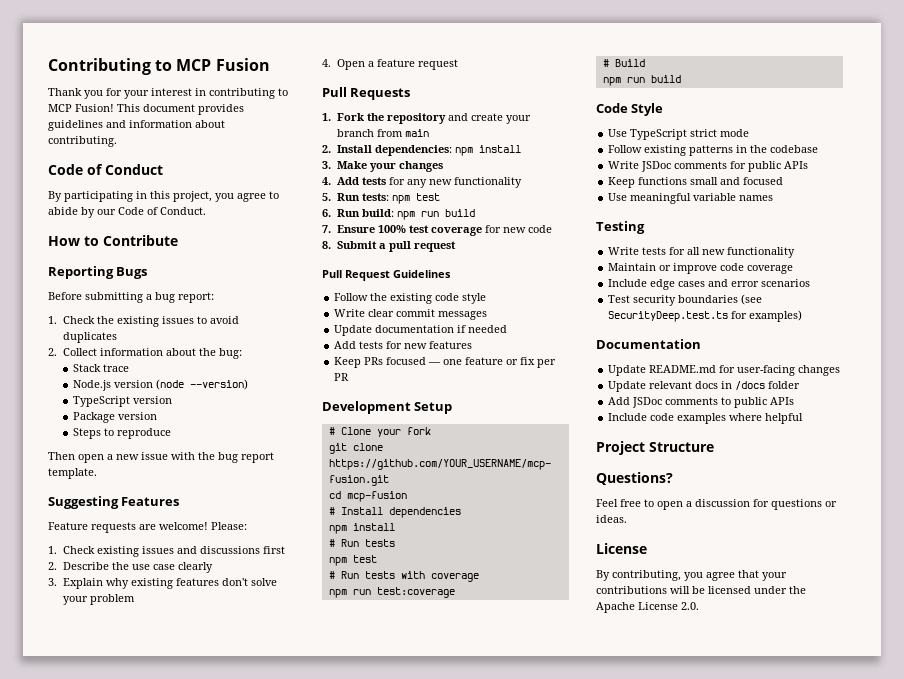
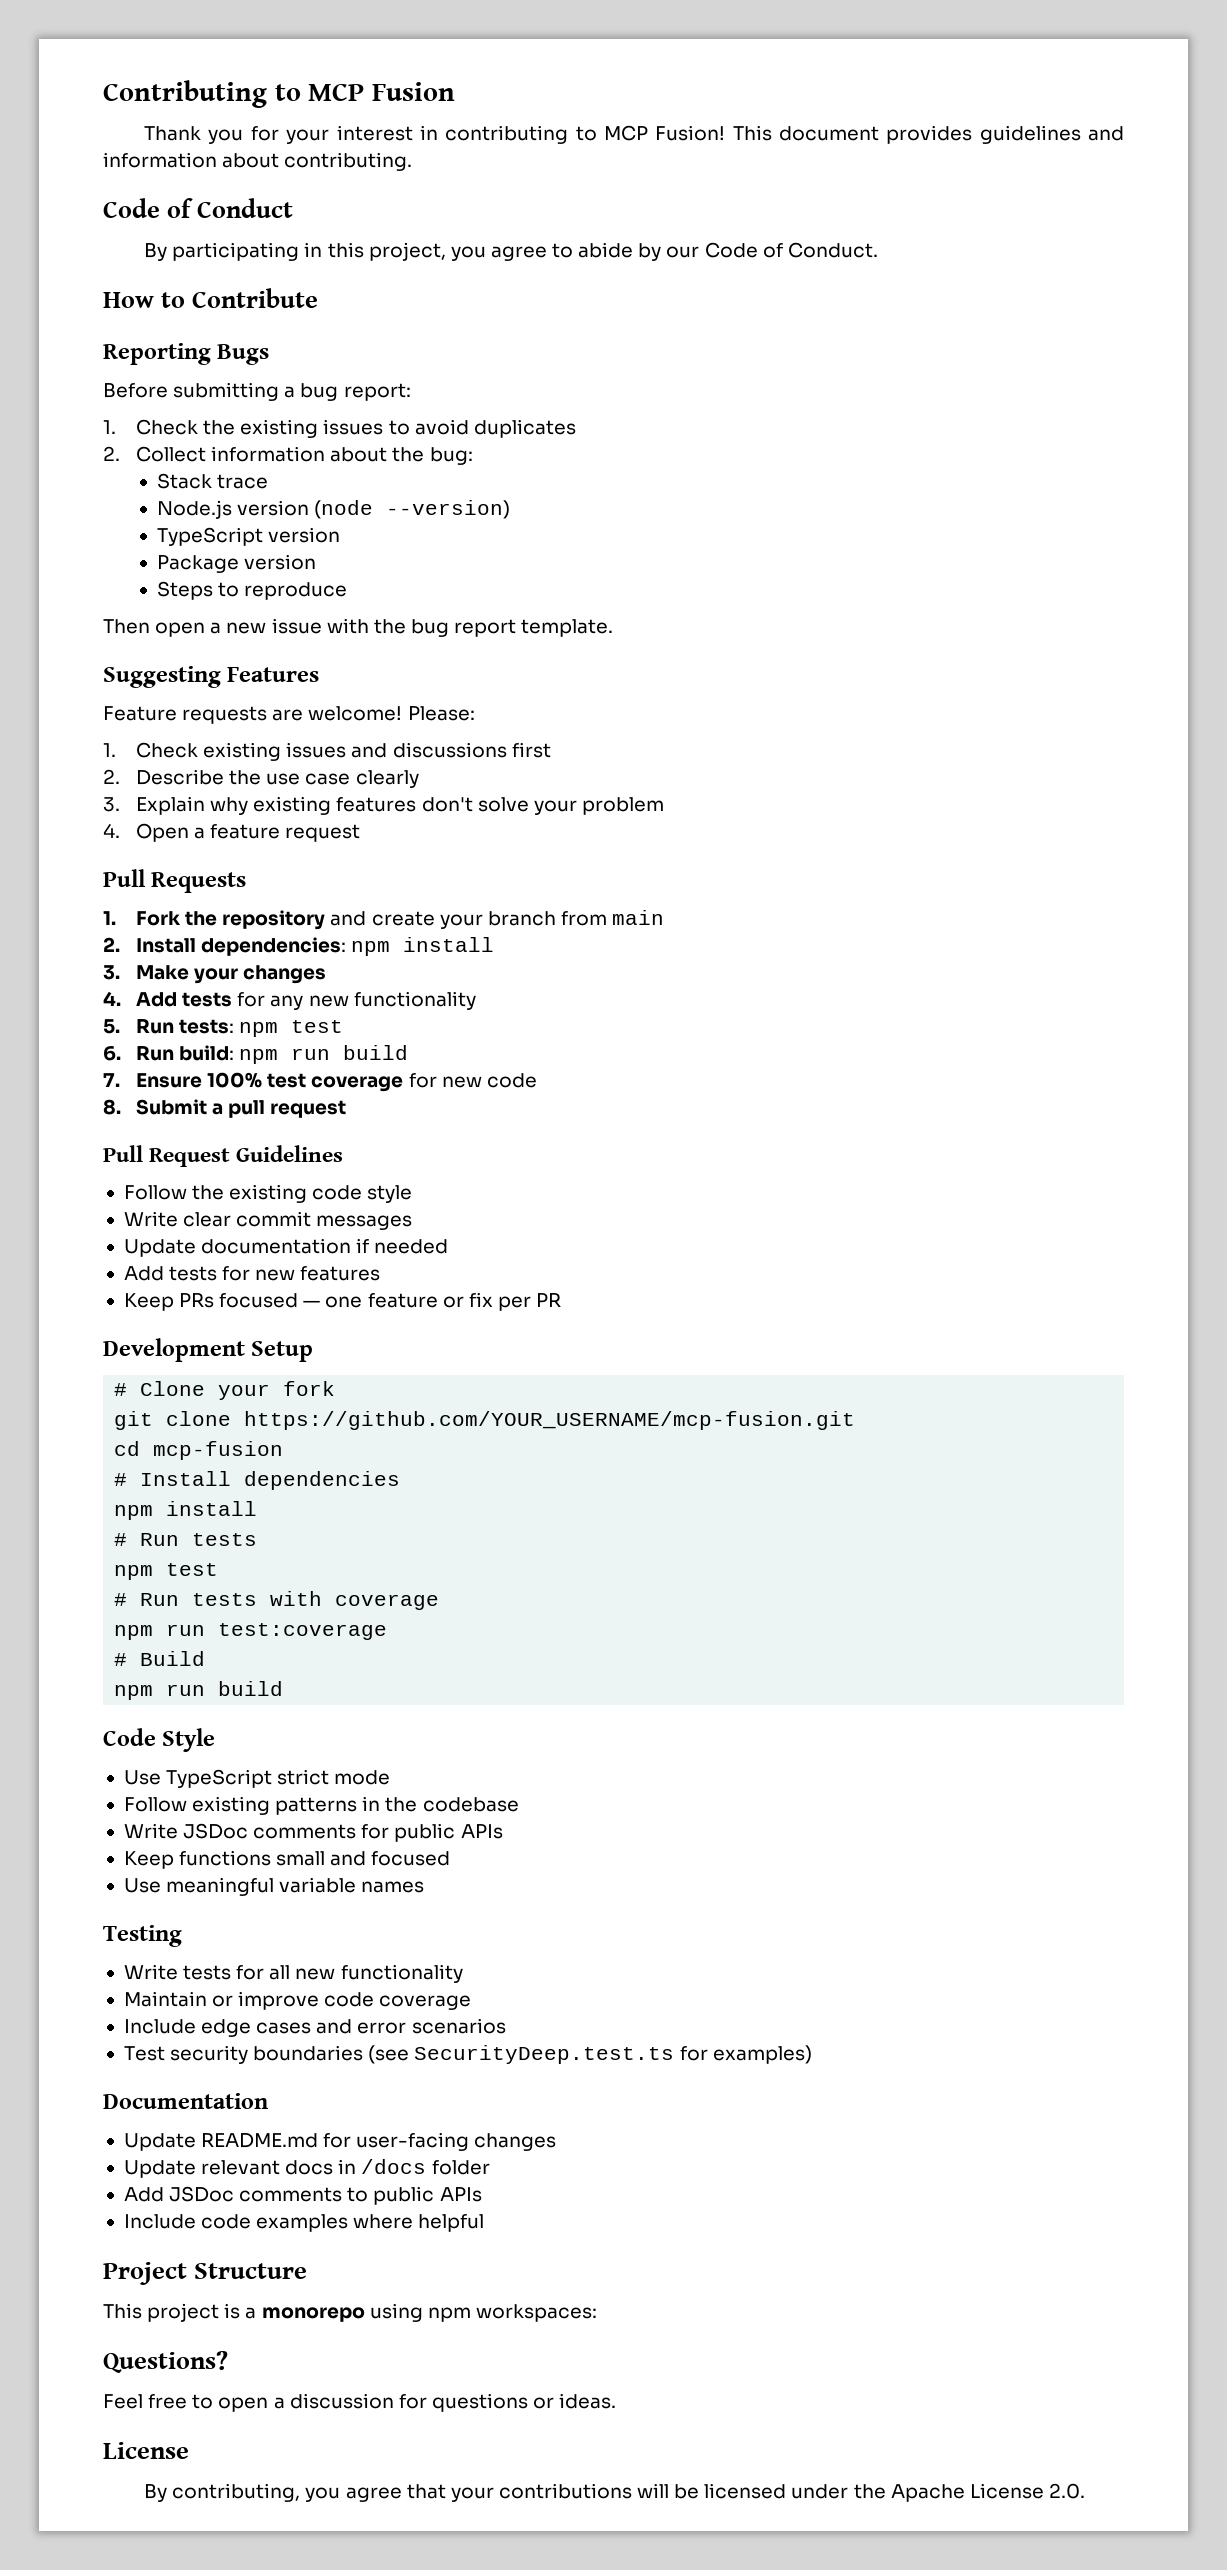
+ This project is a monorepo using npm workspaces:

